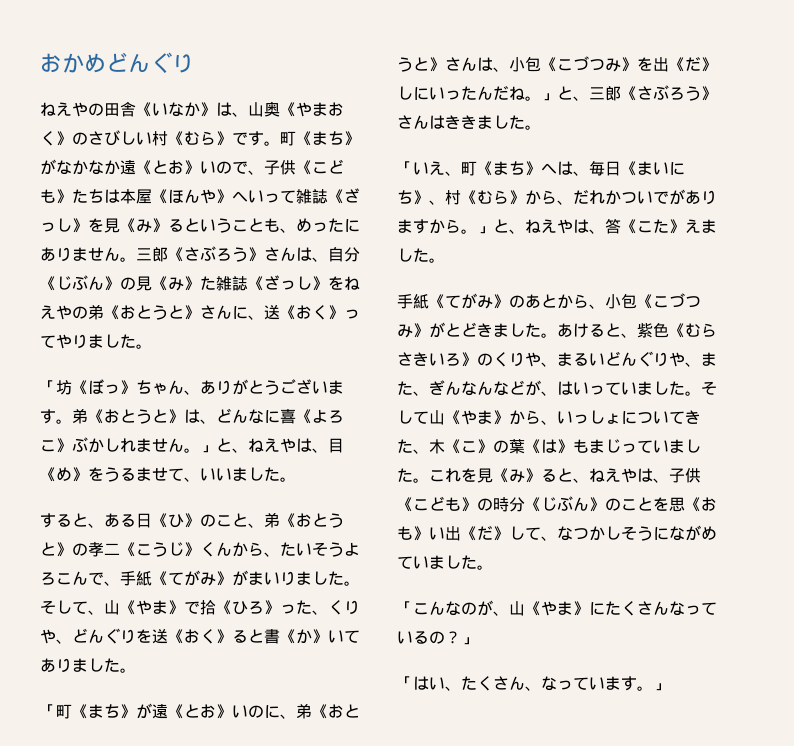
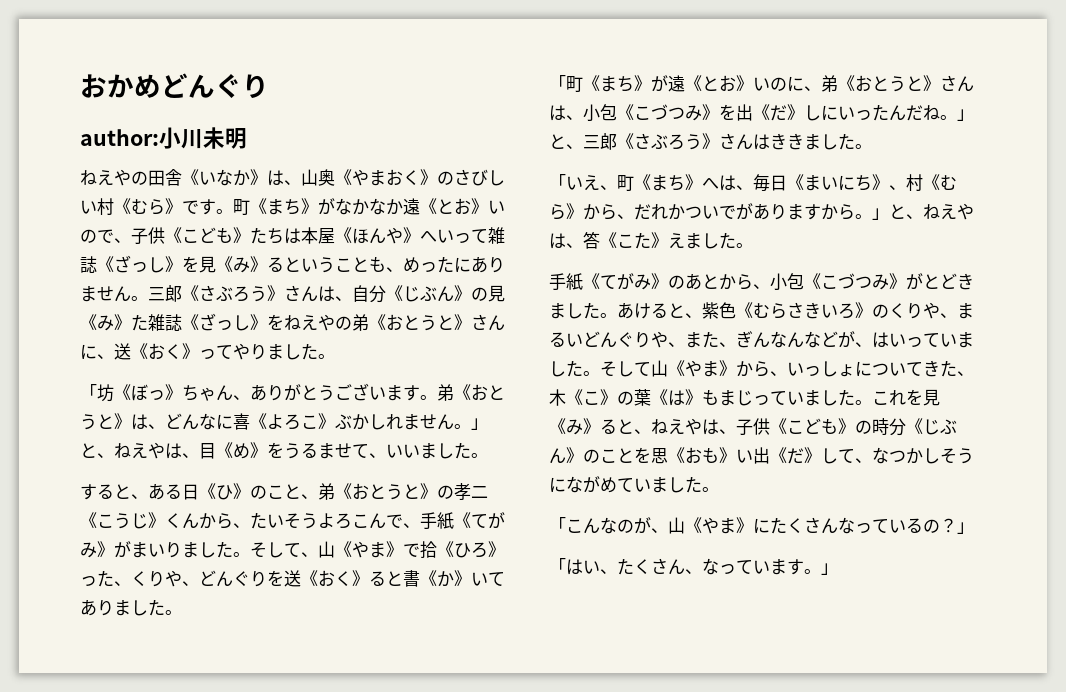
+ author:小川未明

